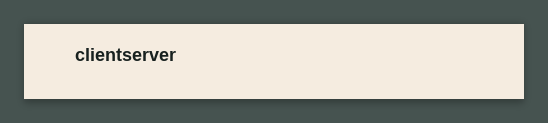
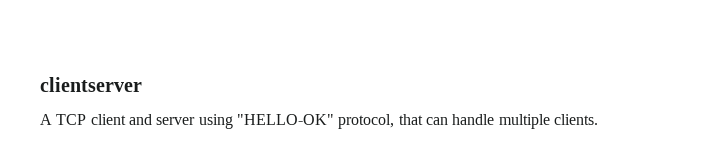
+ A TCP client and server using "HELLO-OK" protocol, that can handle multiple clients.

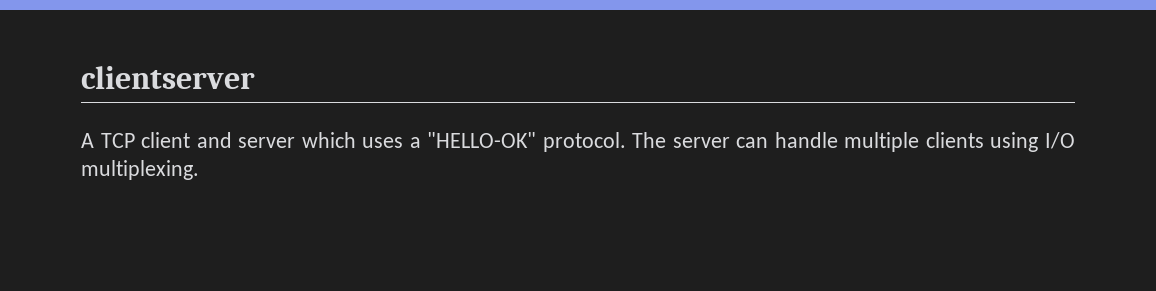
- A TCP client and server using "HELLO-OK" protocol, that can handle multiple clients.
+ A TCP client and server which uses a "HELLO-OK" protocol. The server can handle multiple clients using I/O multiplexing.

